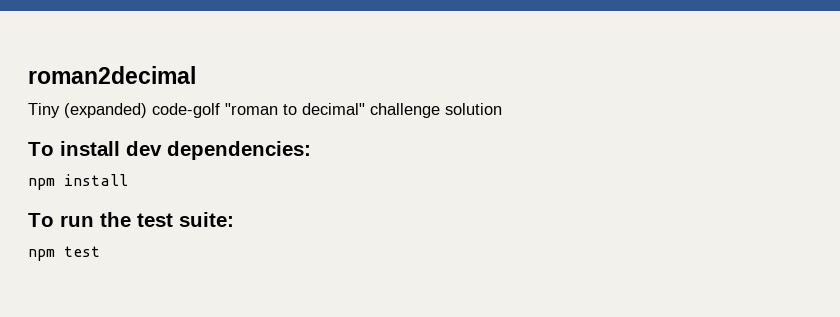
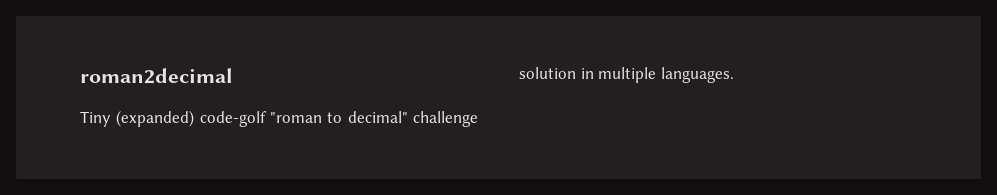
- Tiny (expanded) code-golf "roman to decimal" challenge solution
- To install dev dependencies:
- npm install
- To run the test suite:
- npm test
+ Tiny (expanded) code-golf "roman to decimal" challenge solution in multiple languages.

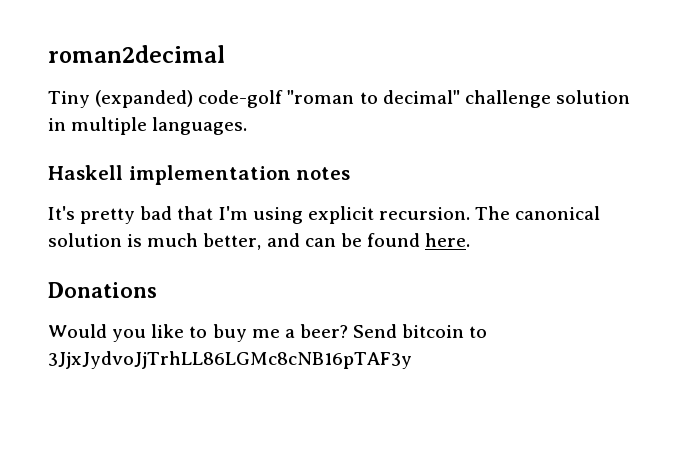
+ Haskell implementation notes
+ It's pretty bad that I'm using explicit recursion. The canonical solution is much better, and can be found here.
+ Donations
+ Would you like to buy me a beer? Send bitcoin to 3JjxJydvoJjTrhLL86LGMc8cNB16pTAF3y

